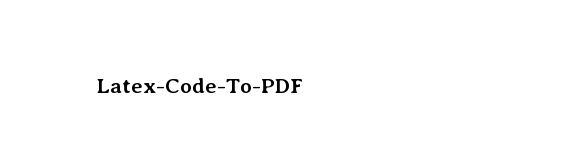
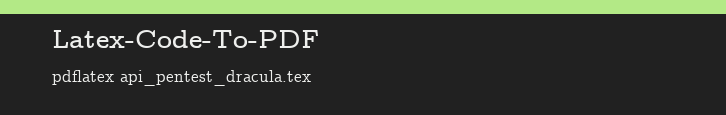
+ pdflatex api_pentest_dracula.tex

